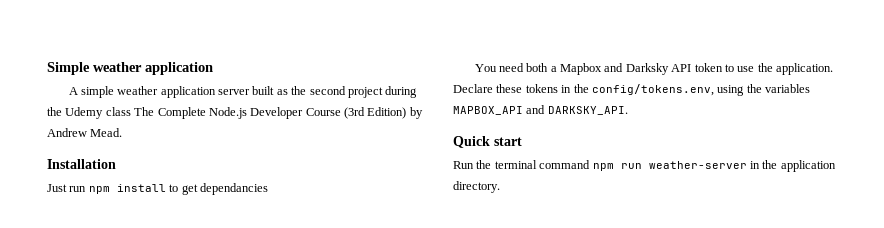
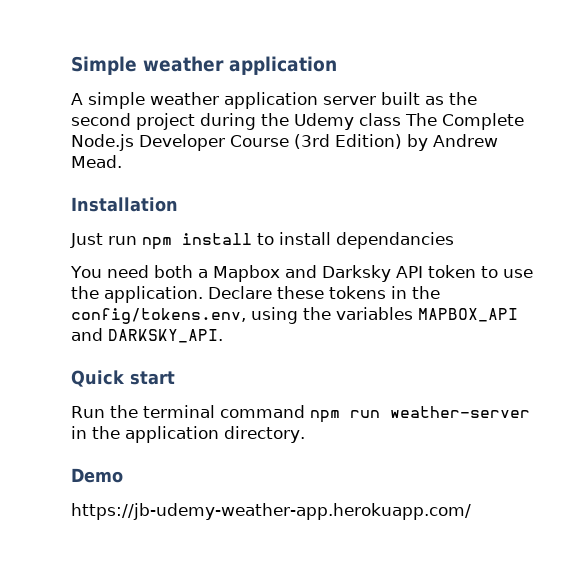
- Just run npm install to get dependancies
+ Just run npm install to install dependancies
+ Demo
+ https://jb-udemy-weather-app.herokuapp.com/

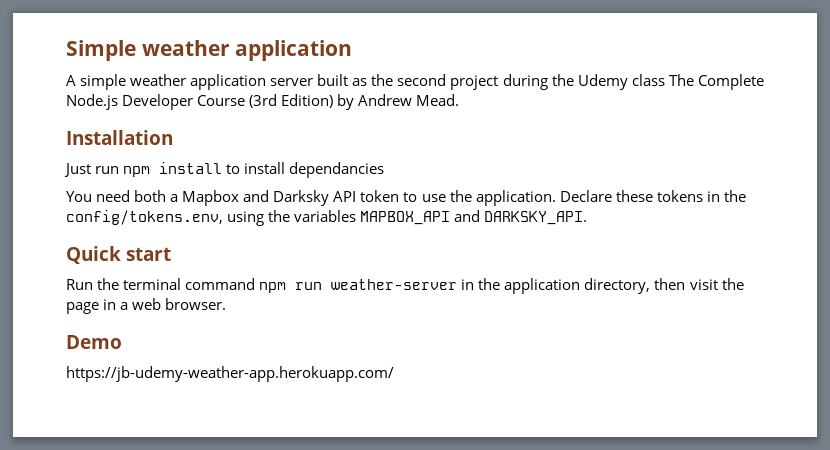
- Run the terminal command npm run weather-server in the application directory.
+ Run the terminal command npm run weather-server in the application directory, then visit the page in a web browser.

